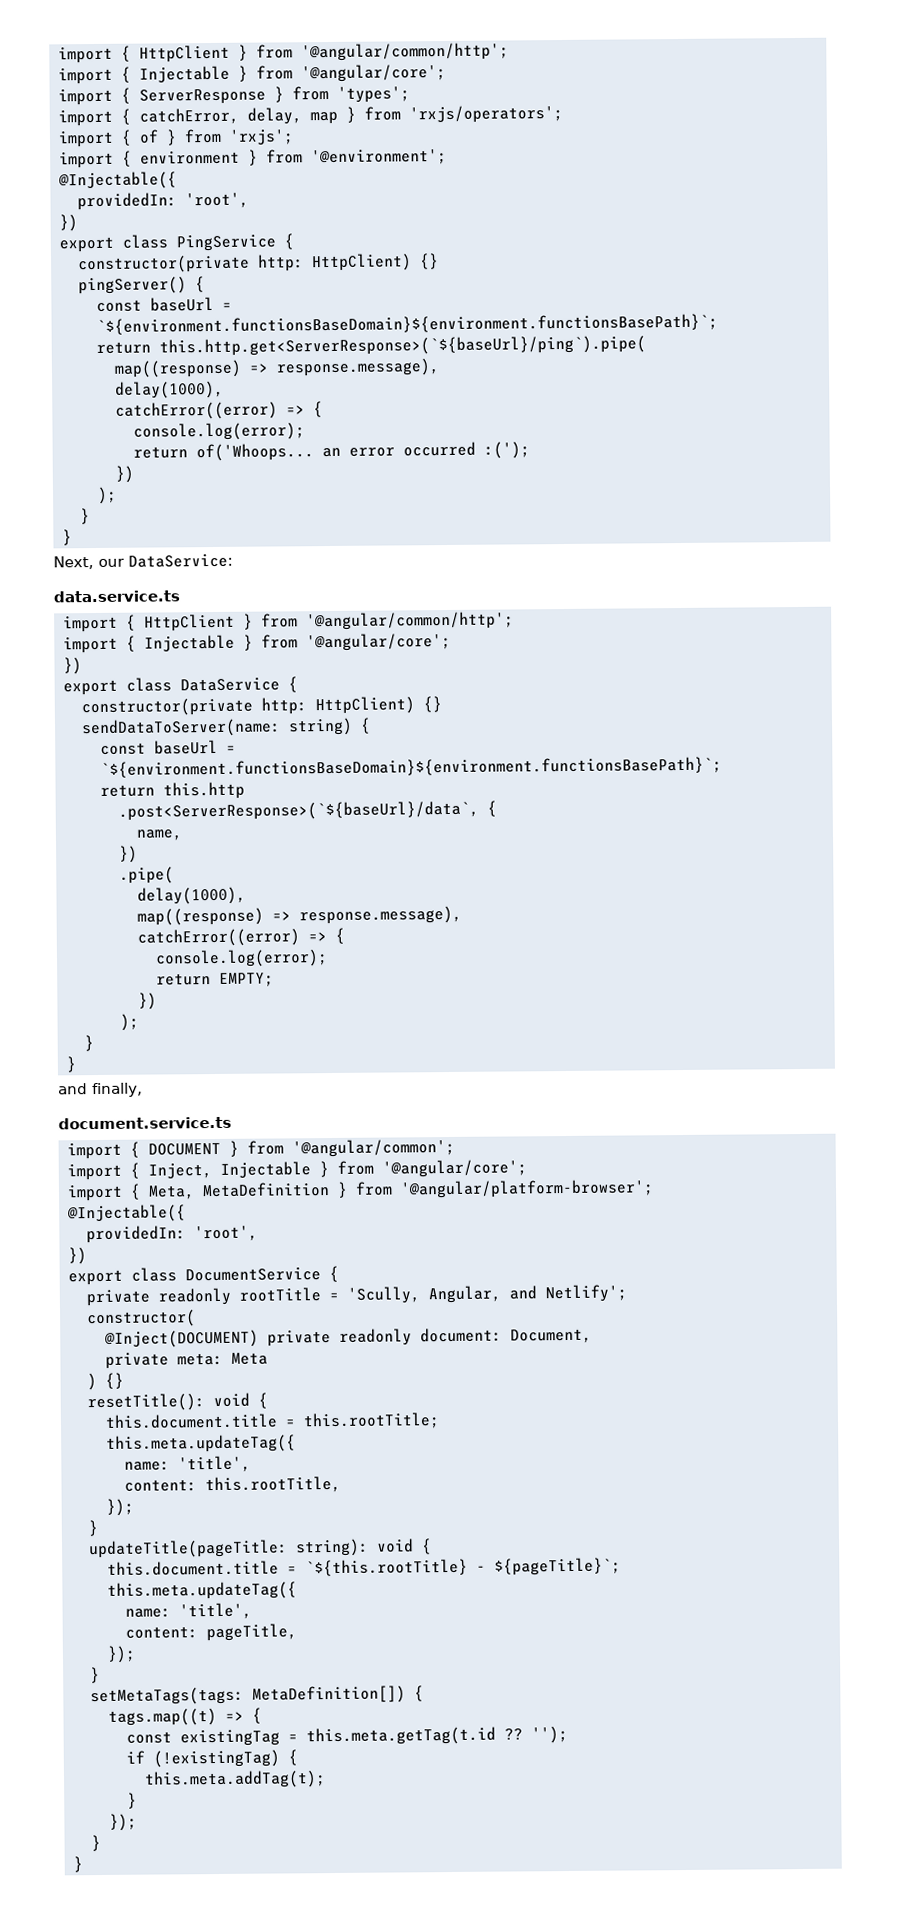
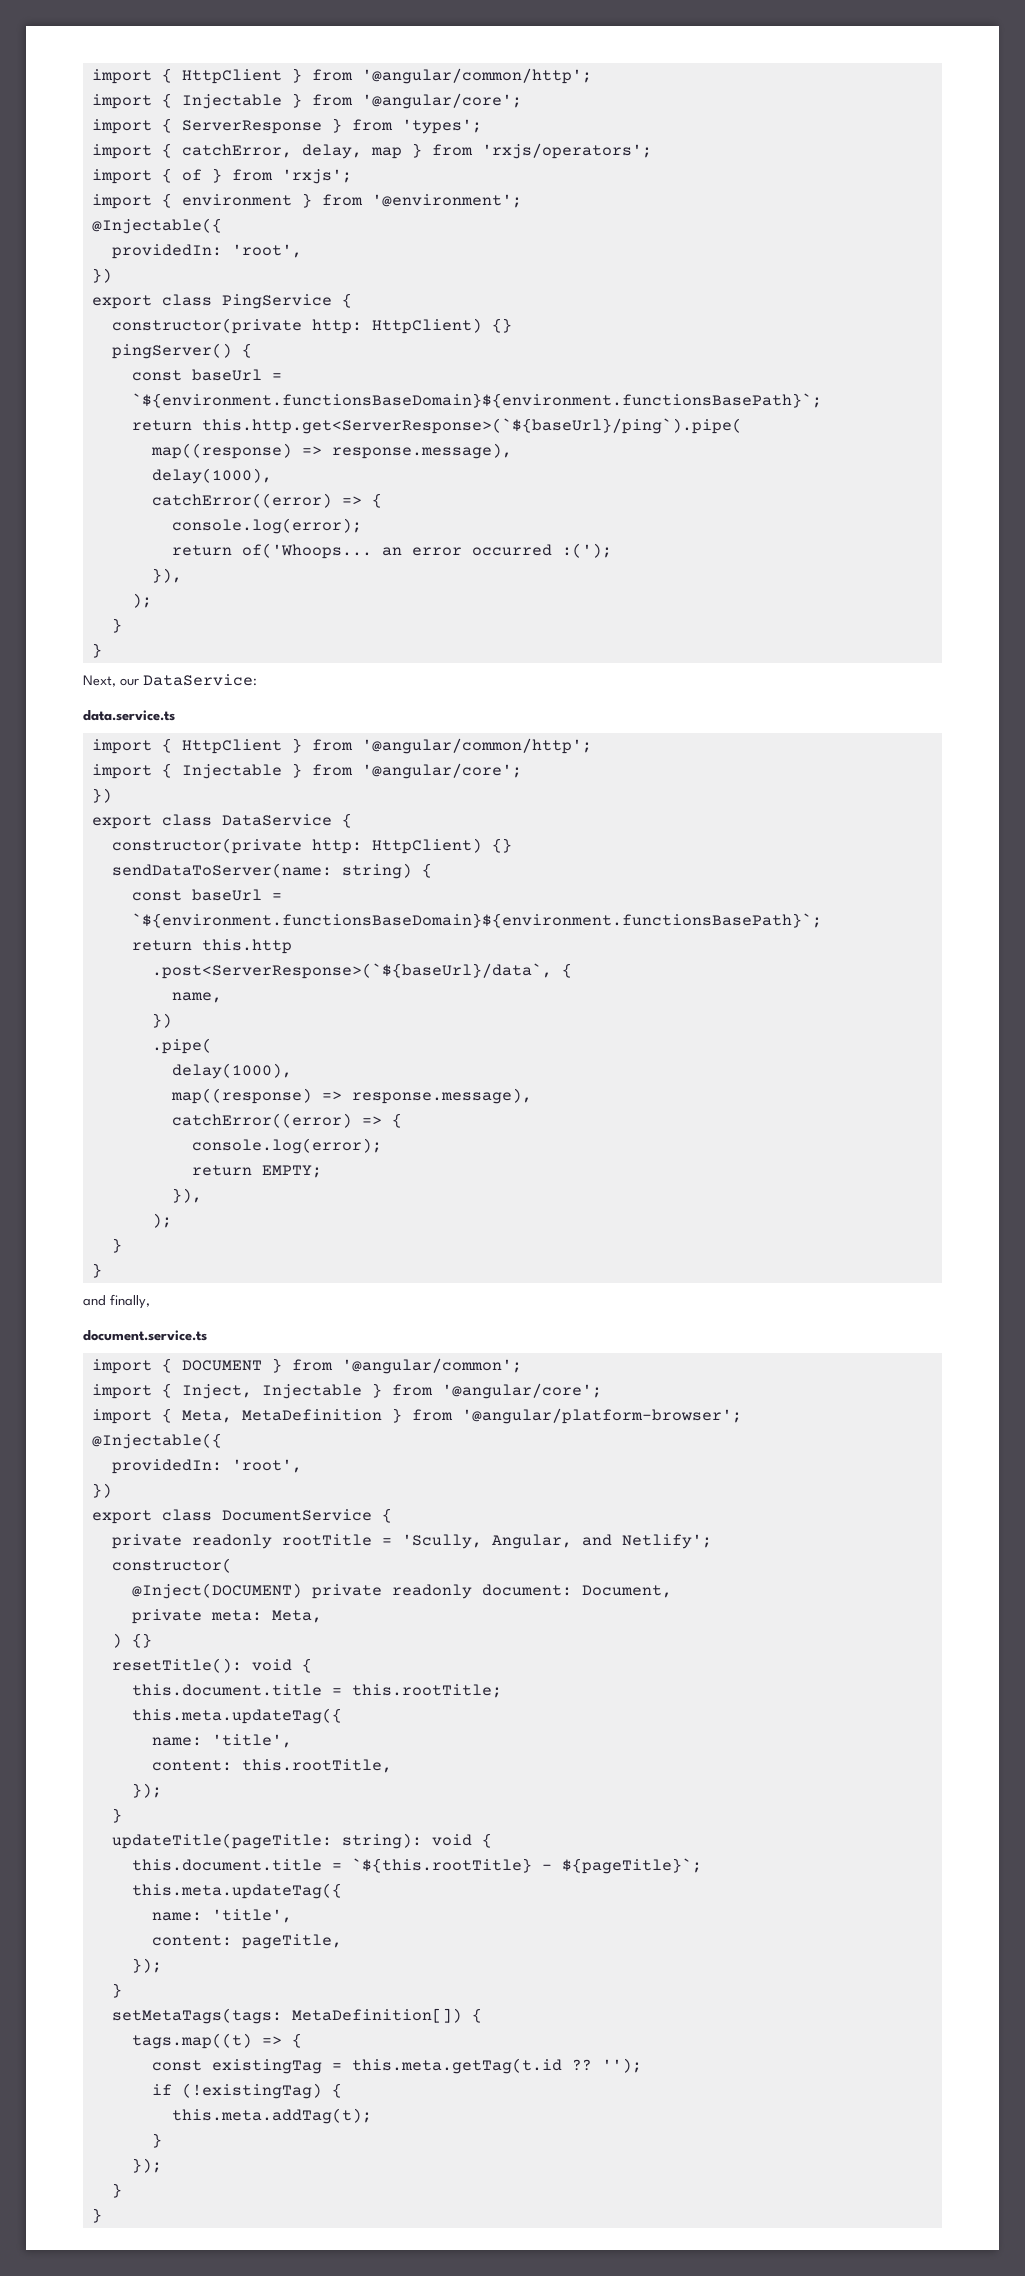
  return of('Whoops... an error occurred :(');
- })
+ }),
  return EMPTY;
- })
+ }),
- private meta: Meta
+ private meta: Meta,

